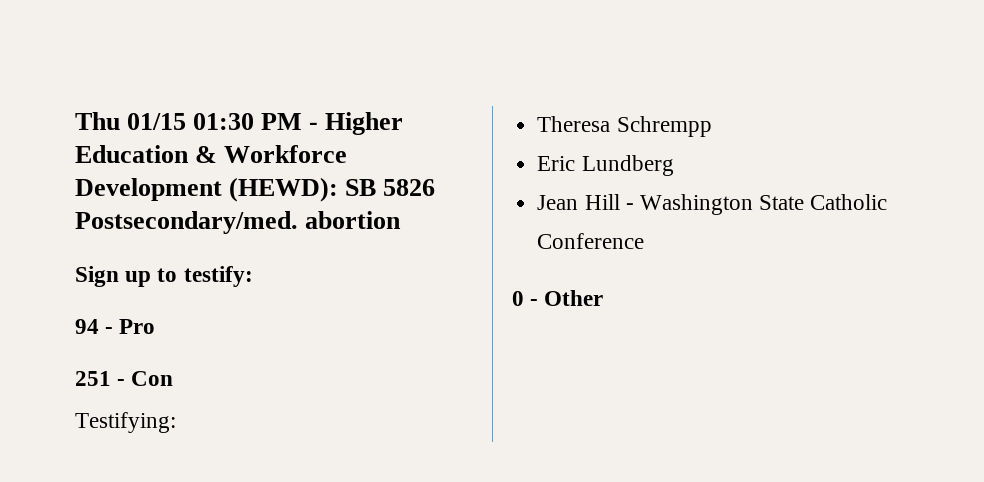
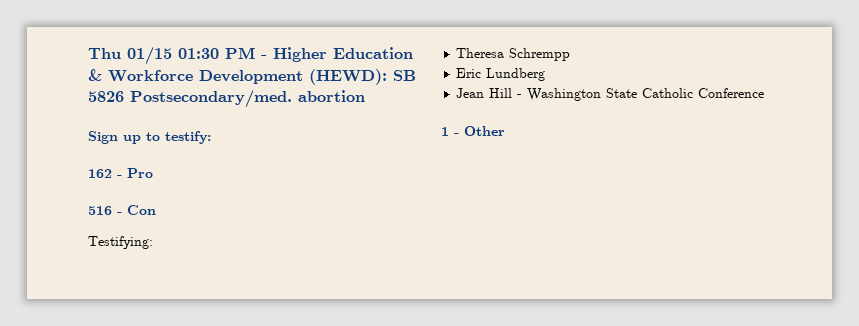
- 94 - Pro
+ 162 - Pro
- 251 - Con
+ 516 - Con
- 0 - Other
+ 1 - Other

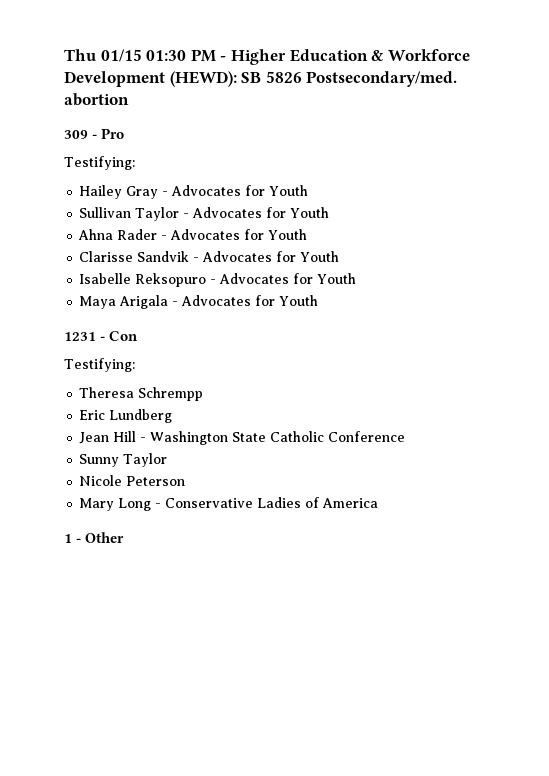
- Sign up to testify:
- 162 - Pro
- 516 - Con
+ 309 - Pro
+ Testifying:
+ Hailey Gray - Advocates for Youth
+ Sullivan Taylor - Advocates for Youth
+ Ahna Rader - Advocates for Youth
+ Clarisse Sandvik - Advocates for Youth
+ Isabelle Reksopuro - Advocates for Youth
+ Maya Arigala - Advocates for Youth
+ 1231 - Con
+ Sunny Taylor
+ Nicole Peterson
+ Mary Long - Conservative Ladies of America

